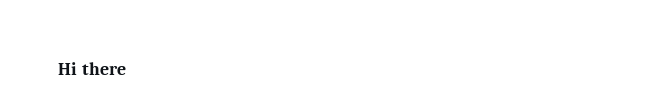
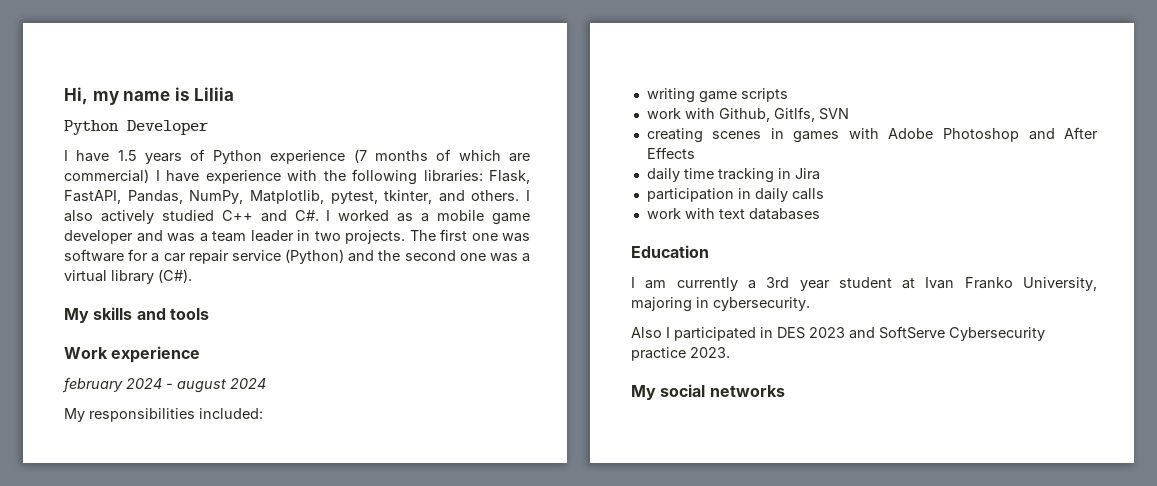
- Hi there
+ Hi, my name is Liliia
+ Python Developer
+ I have 1.5 years of Python experience (7 months of which are commercial) I have experience with the following libraries: Flask, FastAPI, Pandas, NumPy, Matplotlib, pytest, tkinter, and others. I also actively studied C++ and C#. I worked as a mobile game developer and was a team leader in two projects. The first one was software for a car repair service (Python) and the second one was a virtual library (C#).
+ My skills and tools
+ Work experience
+ february 2024 - august 2024
+ My responsibilities included:
+ writing game scripts
+ work with Github, Gitlfs, SVN
+ creating scenes in games with Adobe Photoshop and After Effects
+ daily time tracking in Jira
+ participation in daily calls
+ work with text databases
+ Education
+ I am currently a 3rd year student at Ivan Franko University, majoring in cybersecurity.
+ Also I participated in DES 2023 and SoftServe Cybersecurity practice 2023.
+ My social networks

